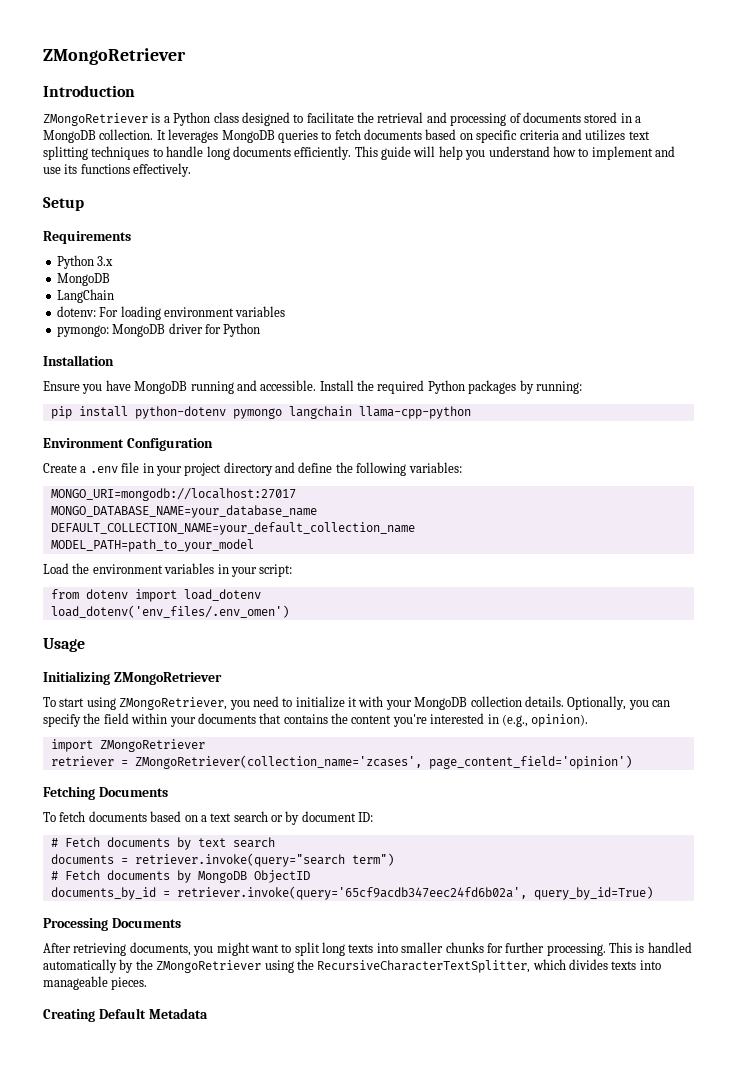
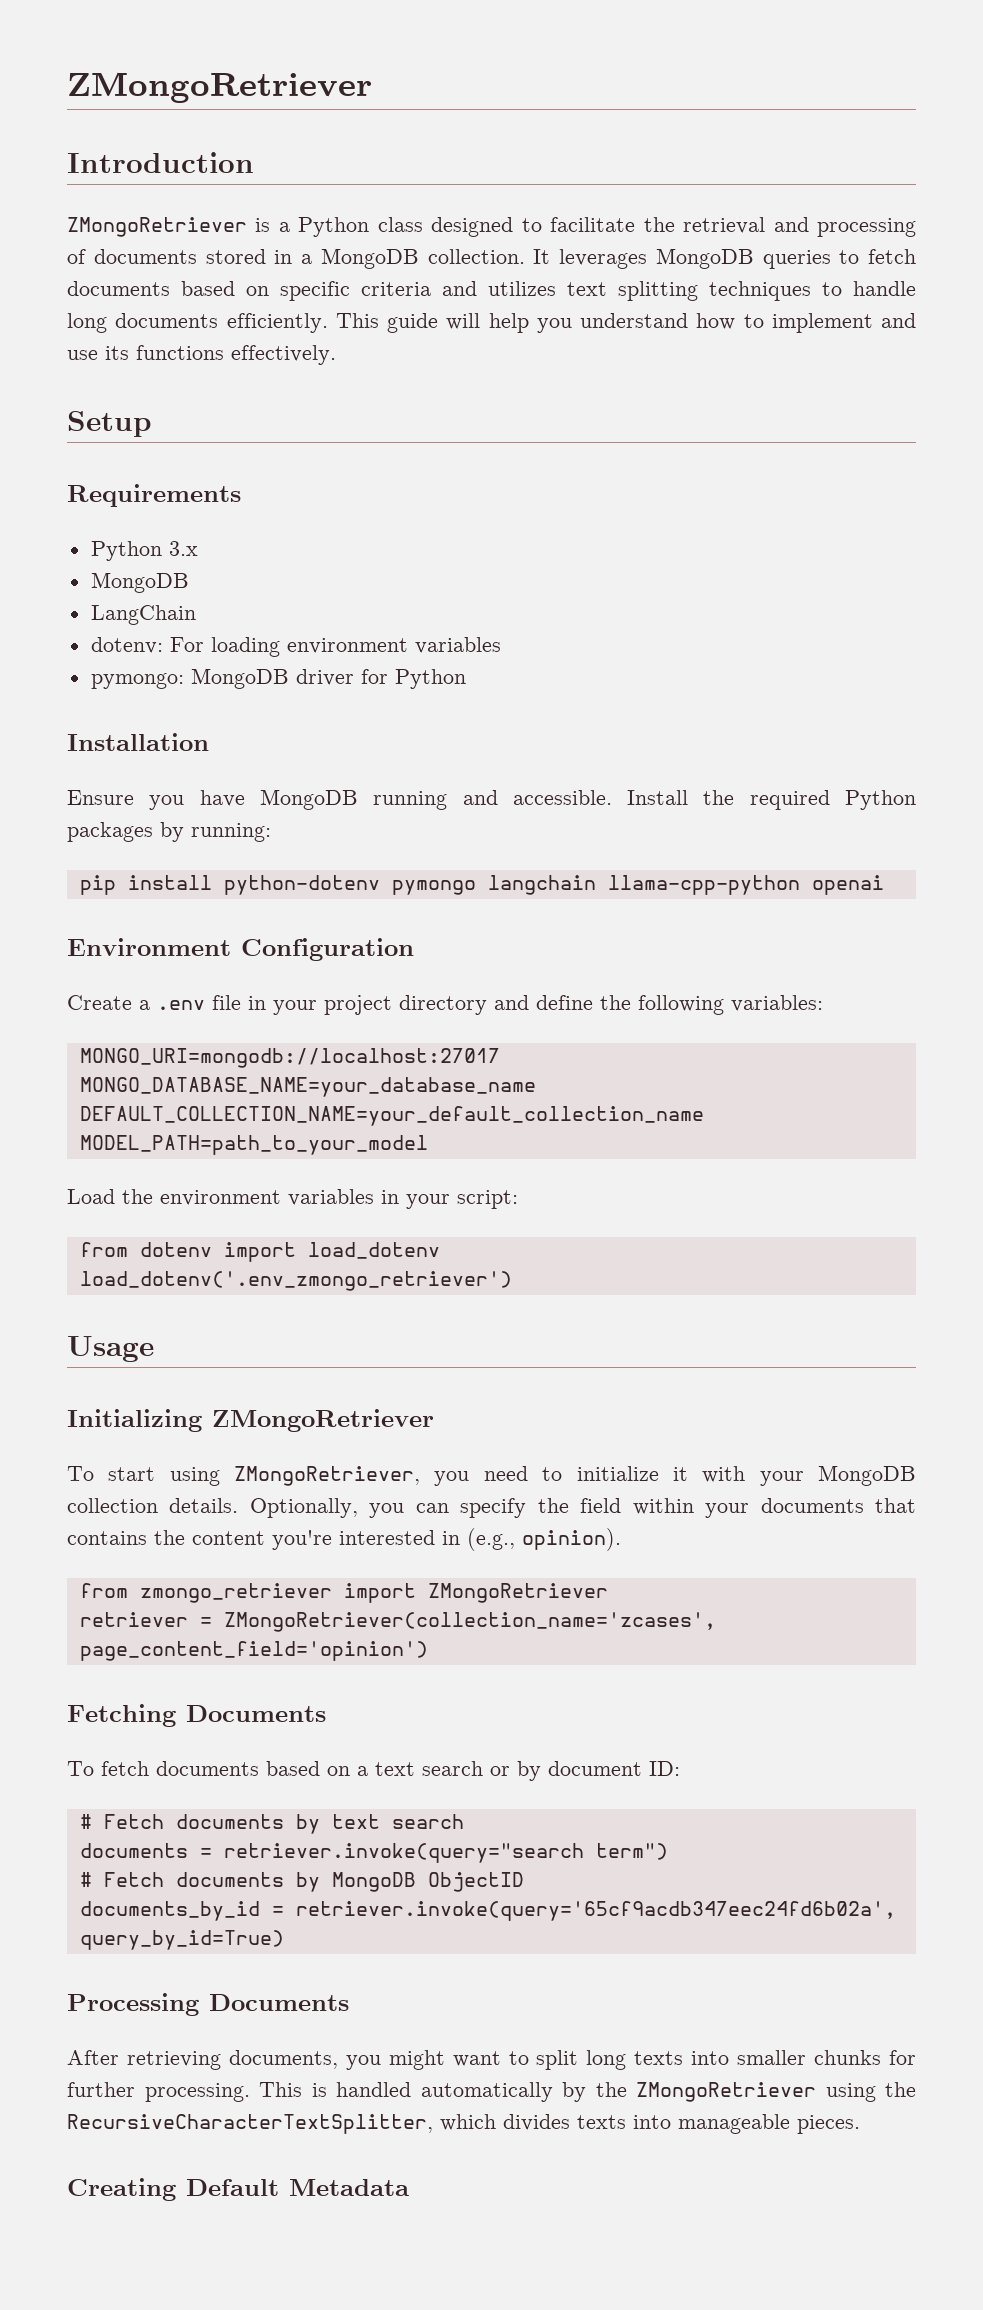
- pip install python-dotenv pymongo langchain llama-cpp-python
+ pip install python-dotenv pymongo langchain llama-cpp-python openai
- load_dotenv('env_files/.env_omen')
+ load_dotenv('.env_zmongo_retriever')
- import ZMongoRetriever
+ from zmongo_retriever import ZMongoRetriever

